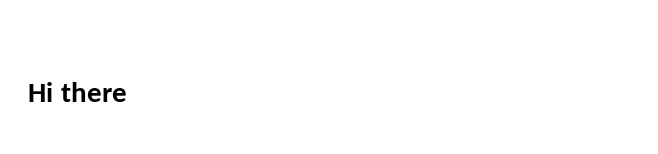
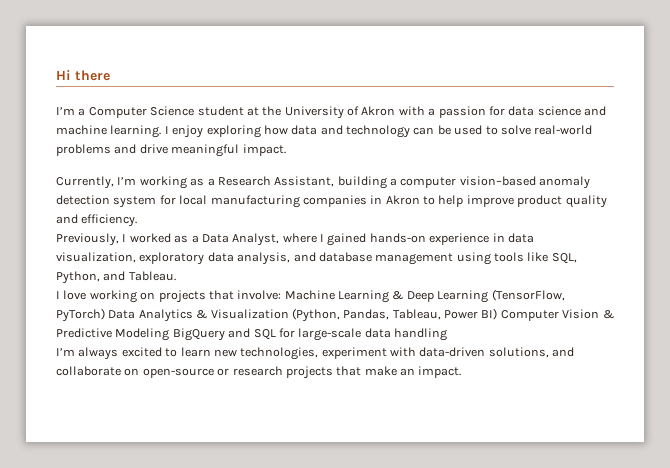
+ I’m a Computer Science student at the University of Akron with a passion for data science and machine learning. I enjoy exploring how data and technology can be used to solve real-world problems and drive meaningful impact.
+ Currently, I’m working as a Research Assistant, building a computer vision–based anomaly detection system for local manufacturing companies in Akron to help improve product quality and efficiency.
+ Previously, I worked as a Data Analyst, where I gained hands-on experience in data visualization, exploratory data analysis, and database management using tools like SQL, Python, and Tableau.
+ I love working on projects that involve: Machine Learning & Deep Learning (TensorFlow, PyTorch) Data Analytics & Visualization (Python, Pandas, Tableau, Power BI) Computer Vision & Predictive Modeling BigQuery and SQL for large-scale data handling
+ I’m always excited to learn new technologies, experiment with data-driven solutions, and collaborate on open-source or research projects that make an impact.

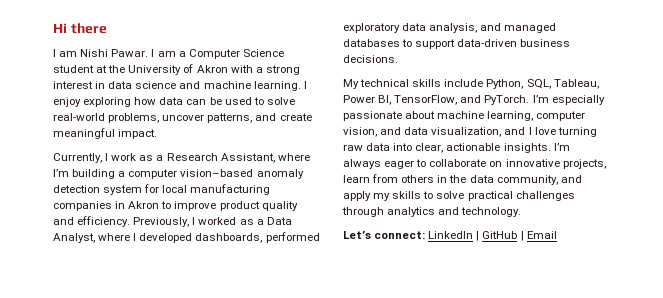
- I’m a Computer Science student at the University of Akron with a passion for data science and machine learning.
+ I am Nishi Pawar. I am a Computer Science student at the University of Akron with a strong interest in data science and machine learning.
- I enjoy exploring how data and technology can be used to solve real-world problems and drive meaningful impact.
+ I enjoy exploring how data can be used to solve real-world problems, uncover patterns, and create meaningful impact.
- Currently, I’m working as a Research Assistant, building a computer vision–based anomaly detection system for local manufacturing companies in Akron to help improve product quality and efficiency.
- Previously, I worked as a Data Analyst, where I gained hands-on experience in data visualization, exploratory data analysis, and database management using tools like SQL, Python, and Tableau.
- I love working on projects that involve: Machine Learning & Deep Learning (TensorFlow, PyTorch) Data Analytics & Visualization (Python, Pandas, Tableau, Power BI) Computer Vision & Predictive Modeling BigQuery and SQL for large-scale data handling
- I’m always excited to learn new technologies, experiment with data-driven solutions, and collaborate on open-source or research projects that make an impact.
+ Currently, I work as a Research Assistant, where I’m building a computer vision–based anomaly detection system for local manufacturing companies in Akron to improve product quality and efficiency. Previously, I worked as a Data Analyst, where I developed dashboards, performed exploratory data analysis, and managed databases to support data-driven business decisions.
+ My technical skills include Python, SQL, Tableau, Power BI, TensorFlow, and PyTorch. I’m especially passionate about machine learning, computer vision, and data visualization, and I love turning raw data into clear, actionable insights. I’m always eager to collaborate on innovative projects, learn from others in the data community, and apply my skills to solve practical challenges through analytics and technology.
+ Let’s connect: LinkedIn | GitHub | Email

